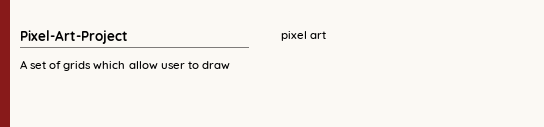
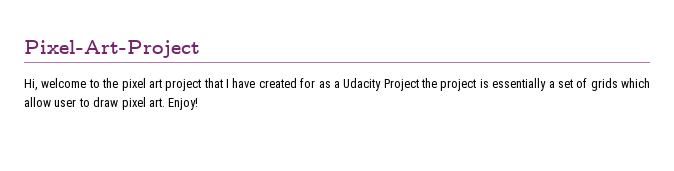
- A set of grids which allow user to draw pixel art
+ Hi, welcome to the pixel art project that I have created for as a Udacity Project the project is essentially a set of grids which allow user to draw pixel art. Enjoy!

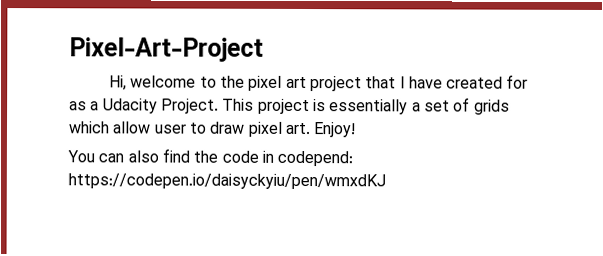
- Hi, welcome to the pixel art project that I have created for as a Udacity Project the project is essentially a set of grids which allow user to draw pixel art. Enjoy!
+ Hi, welcome to the pixel art project that I have created for as a Udacity Project. This project is essentially a set of grids which allow user to draw pixel art. Enjoy!
+ You can also find the code in codepend: https://codepen.io/daisyckyiu/pen/wmxdKJ

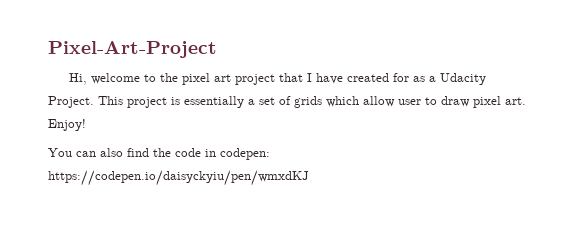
- You can also find the code in codepend: https://codepen.io/daisyckyiu/pen/wmxdKJ
+ You can also find the code in codepen: https://codepen.io/daisyckyiu/pen/wmxdKJ

